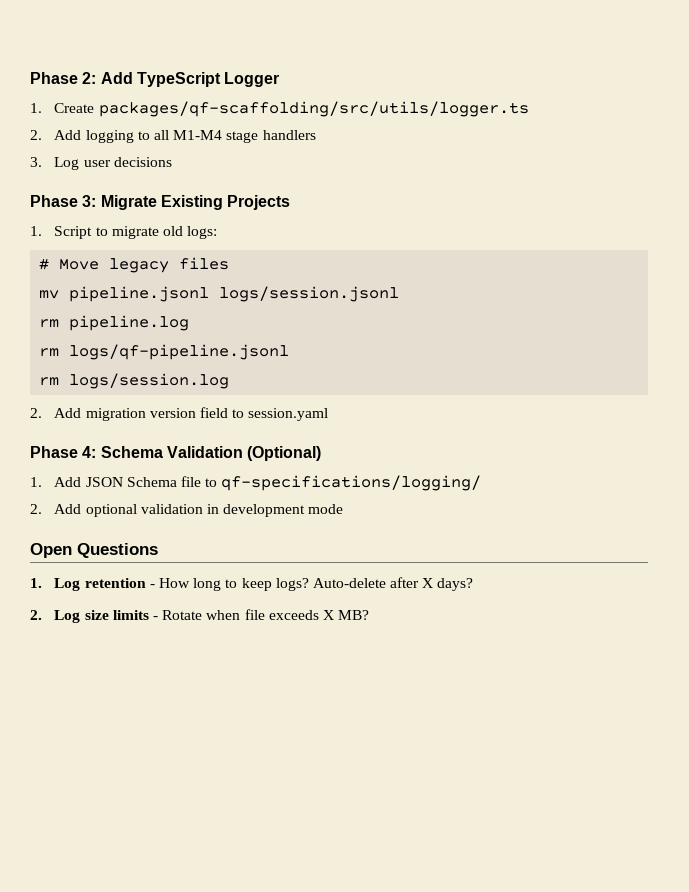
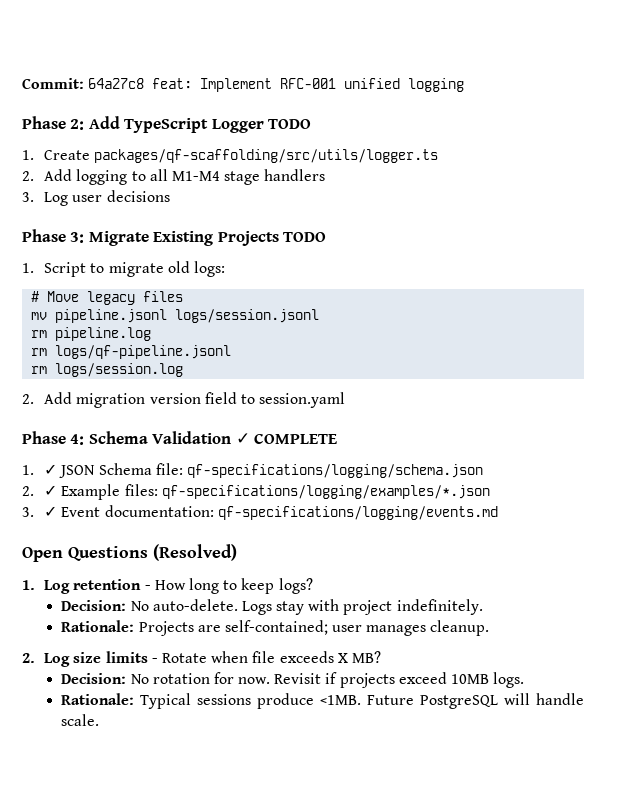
+ Commit: 64a27c8 feat: Implement RFC-001 unified logging
- Phase 2: Add TypeScript Logger
+ Phase 2: Add TypeScript Logger TODO
- Phase 3: Migrate Existing Projects
+ Phase 3: Migrate Existing Projects TODO
- Phase 4: Schema Validation (Optional)
- 1. Add JSON Schema file to qf-specifications/logging/
- 2. Add optional validation in development mode
+ Phase 4: Schema Validation ✓ COMPLETE
+ 1. ✓ JSON Schema file: qf-specifications/logging/schema.json
+ 2. ✓ Example files: qf-specifications/logging/examples/*.json
+ 3. ✓ Event documentation: qf-specifications/logging/events.md
- Open Questions
+ Open Questions (Resolved)
- 1. Log retention - How long to keep logs? Auto-delete after X days?
+ 1. Log retention - How long to keep logs?
+ Decision: No auto-delete. Logs stay with project indefinitely.
+ Rationale: Projects are self-contained; user manages cleanup.
+ Decision: No rotation for now. Revisit if projects exceed 10MB logs.
+ Rationale: Typical sessions produce <1MB. Future PostgreSQL will handle scale.

